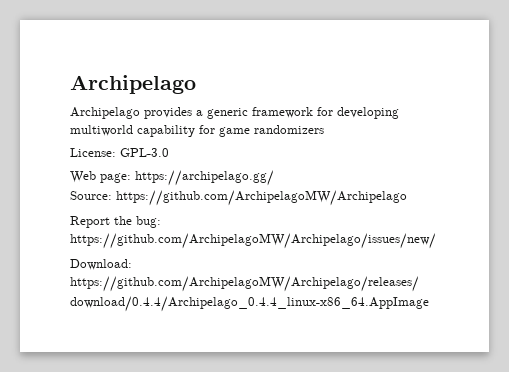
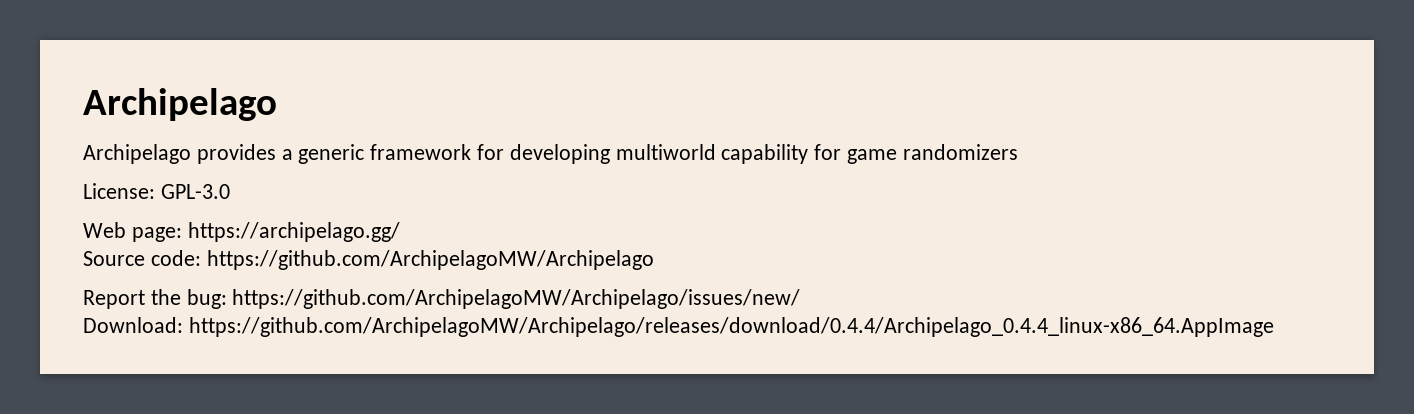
- Source: https://github.com/ArchipelagoMW/Archipelago
+ Source code: https://github.com/ArchipelagoMW/Archipelago

